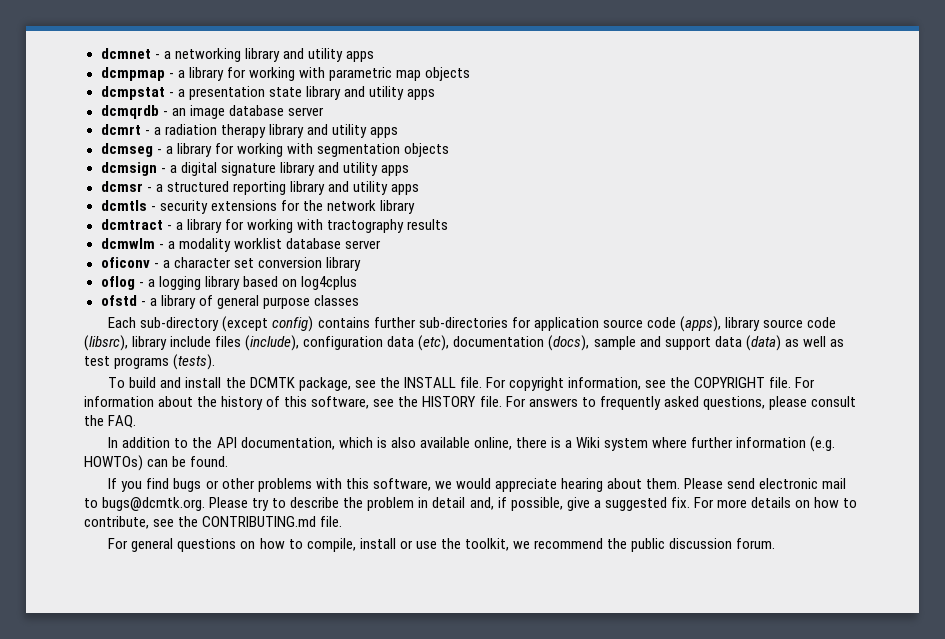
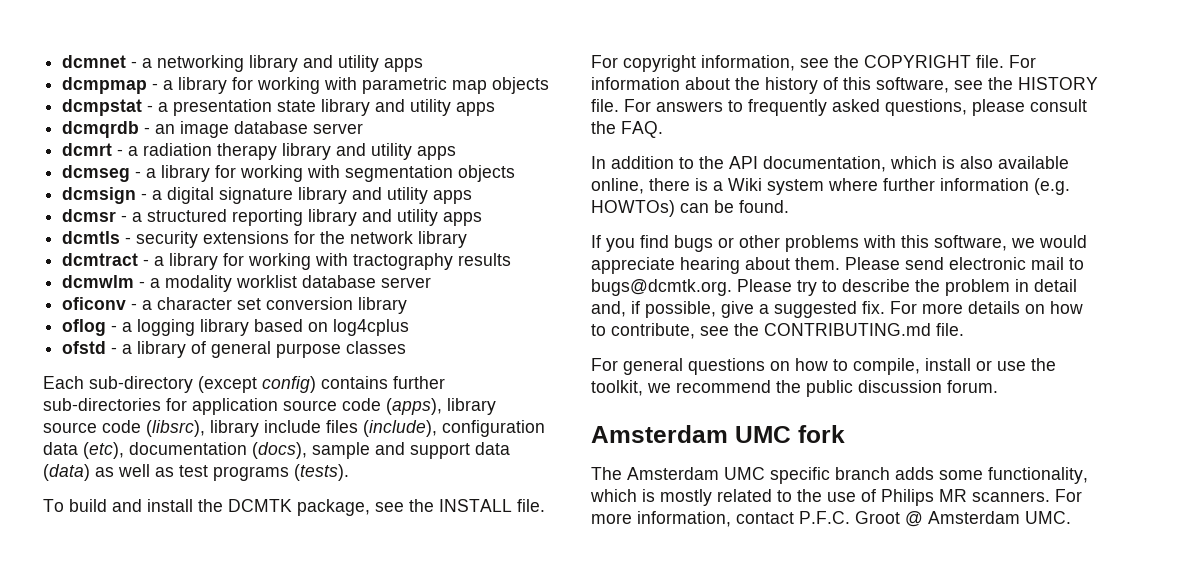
+ Amsterdam UMC fork
+ The Amsterdam UMC specific branch adds some functionality, which is mostly related to the use of Philips MR scanners. For more information, contact P.F.C. Groot @ Amsterdam UMC.

